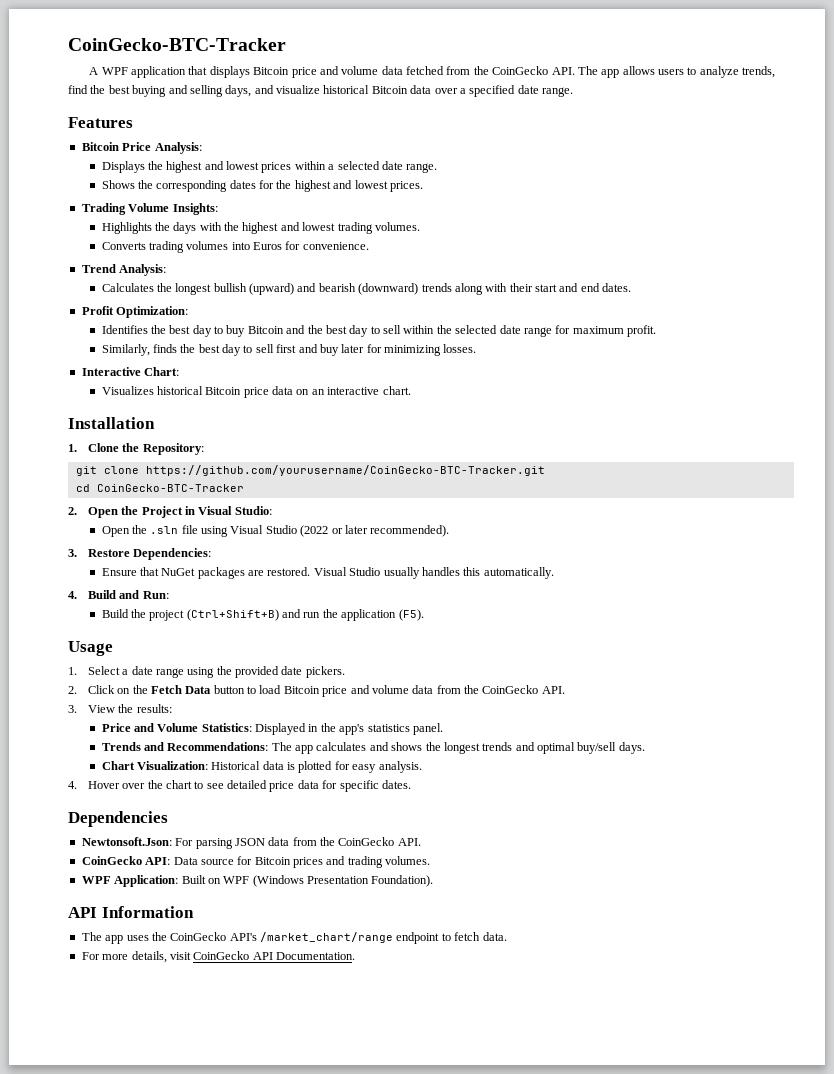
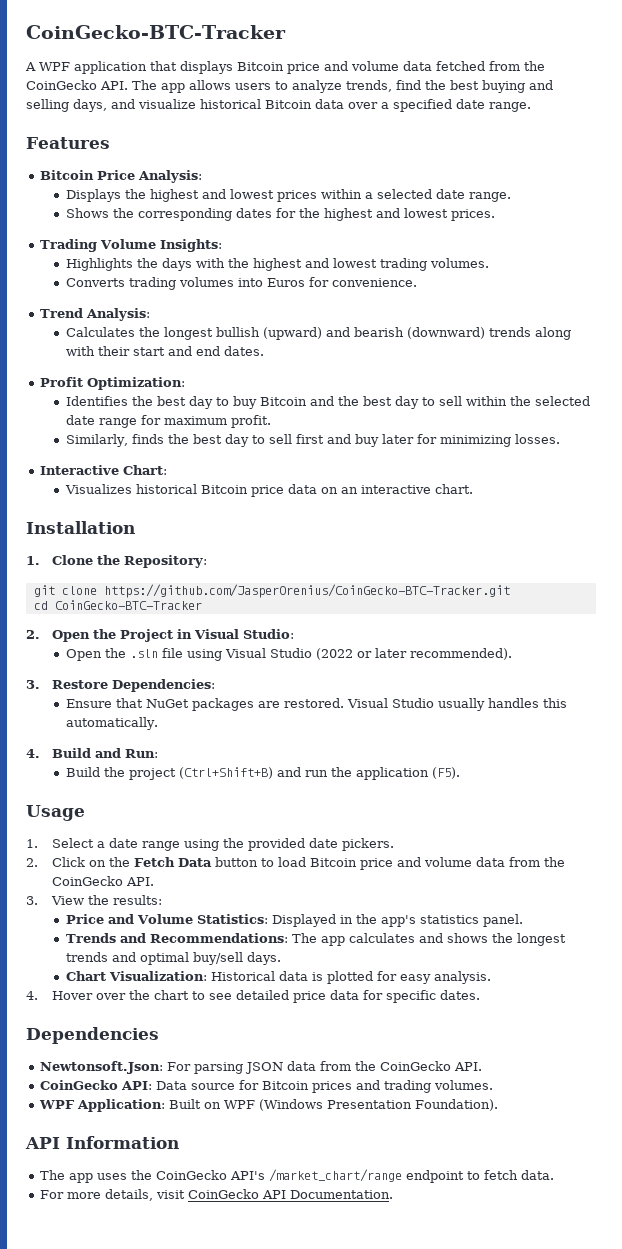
- git clone https://github.com/yourusername/CoinGecko-BTC-Tracker.git
+ git clone https://github.com/JasperOrenius/CoinGecko-BTC-Tracker.git

